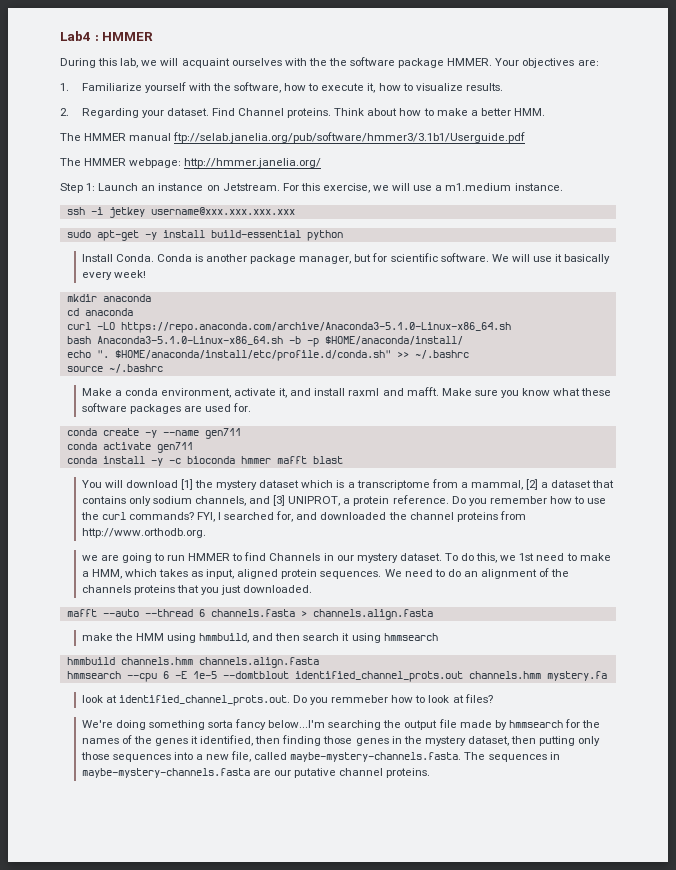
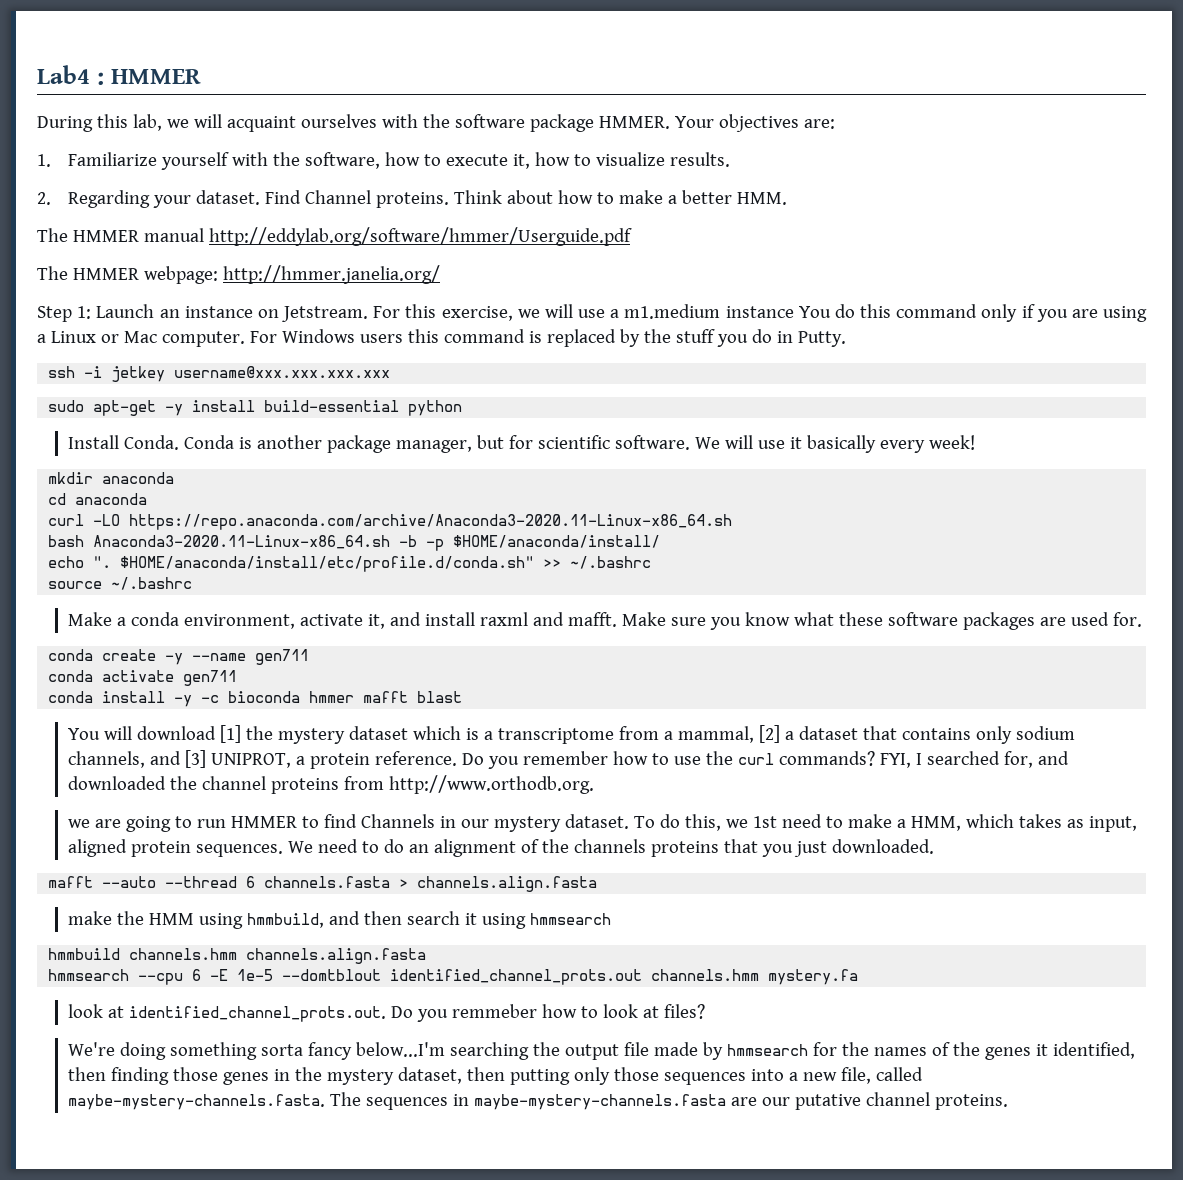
- During this lab, we will acquaint ourselves with the the software package HMMER.
+ During this lab, we will acquaint ourselves with the software package HMMER.
- The HMMER manual ftp://selab.janelia.org/pub/software/hmmer3/3.1b1/Userguide.pdf
+ The HMMER manual http://eddylab.org/software/hmmer/Userguide.pdf
- For this exercise, we will use a m1.medium instance.
+ For this exercise, we will use a m1.medium instance You do this command only if you are using a Linux or Mac computer. For Windows users this command is replaced by the stuff you do in Putty.
- curl -LO https://repo.anaconda.com/archive/Anaconda3-5.1.0-Linux-x86_64.sh
+ curl -LO https://repo.anaconda.com/archive/Anaconda3-2020.11-Linux-x86_64.sh
- bash Anaconda3-5.1.0-Linux-x86_64.sh -b -p $HOME/anaconda/install/
+ bash Anaconda3-2020.11-Linux-x86_64.sh -b -p $HOME/anaconda/install/

